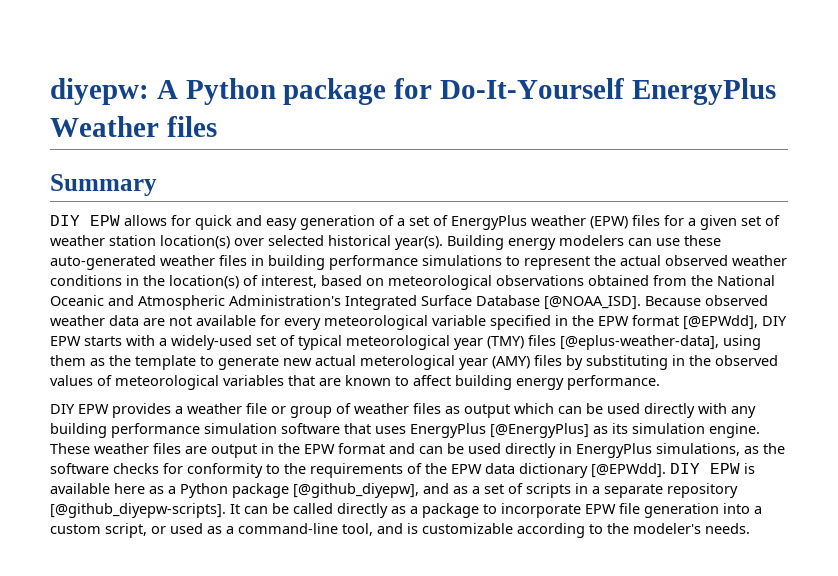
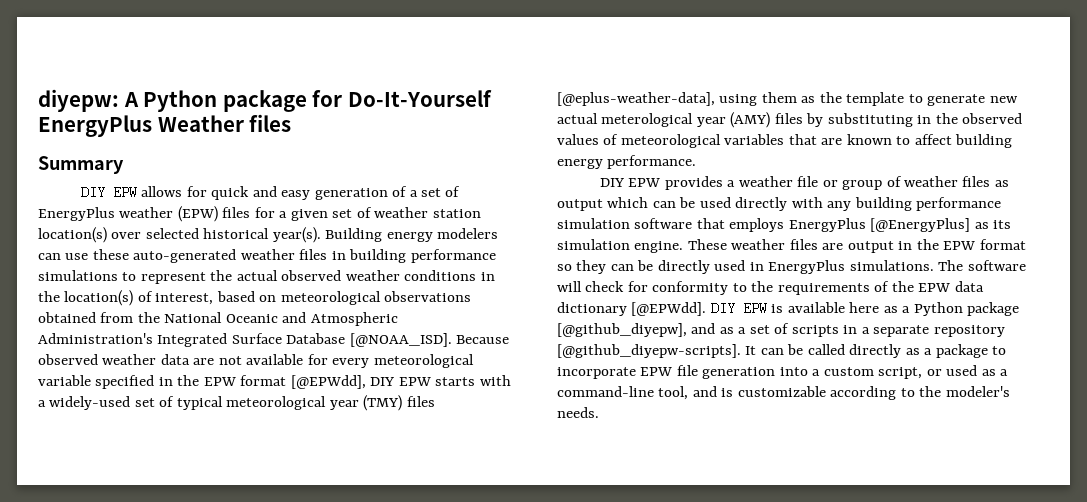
- DIY EPW provides a weather file or group of weather files as output which can be used directly with any building performance simulation software that uses EnergyPlus [@EnergyPlus] as its simulation engine.
+ DIY EPW provides a weather file or group of weather files as output which can be used directly with any building performance simulation software that employs EnergyPlus [@EnergyPlus] as its simulation engine.
- These weather files are output in the EPW format and can be used directly in EnergyPlus simulations, as the software checks for conformity to the requirements of the EPW data dictionary [@EPWdd].
+ These weather files are output in the EPW format so they can be directly used in EnergyPlus simulations. The software will check for conformity to the requirements of the EPW data dictionary [@EPWdd].

